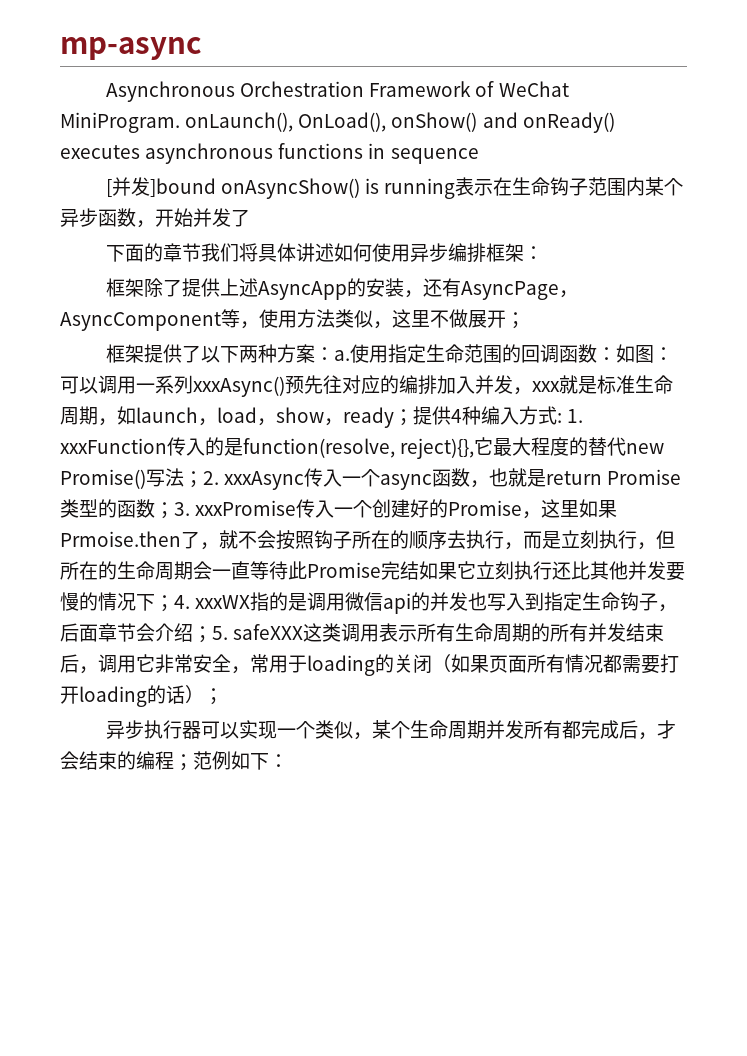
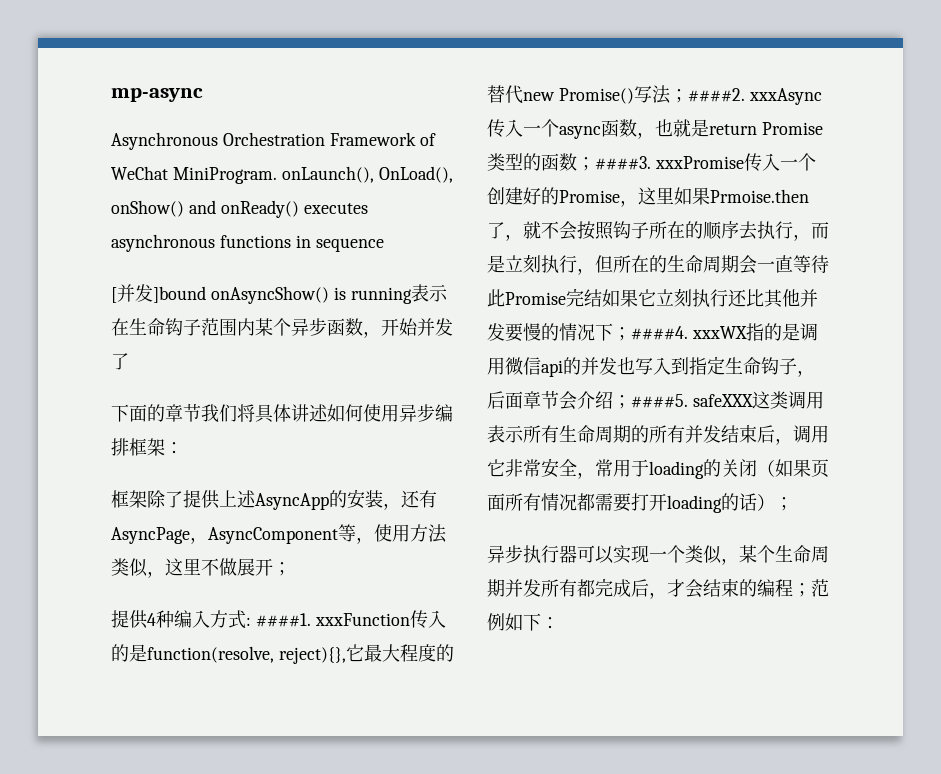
- 框架提供了以下两种方案：a.使用指定生命范围的回调函数：如图：可以调用一系列xxxAsync()预先往对应的编排加入并发，xxx就是标准生命周期，如launch，load，show，ready；
- 1. xxxFunction传入的是function(resolve, reject){},它最大程度的替代new Promise()写法；
+ ####1. xxxFunction传入的是function(resolve, reject){},它最大程度的替代new Promise()写法；
- 2. xxxAsync传入一个async函数，也就是return Promise类型的函数；
+ ####2. xxxAsync传入一个async函数，也就是return Promise类型的函数；
- 3. xxxPromise传入一个创建好的Promise，这里如果Prmoise.then了，就不会按照钩子所在的顺序去执行，而是立刻执行，但所在的生命周期会一直等待此Promise完结如果它立刻执行还比其他并发要慢的情况下；
+ ####3. xxxPromise传入一个创建好的Promise，这里如果Prmoise.then了，就不会按照钩子所在的顺序去执行，而是立刻执行，但所在的生命周期会一直等待此Promise完结如果它立刻执行还比其他并发要慢的情况下；
- 4. xxxWX指的是调用微信api的并发也写入到指定生命钩子，后面章节会介绍；
+ ####4. xxxWX指的是调用微信api的并发也写入到指定生命钩子，后面章节会介绍；
- 5. safeXXX这类调用表示所有生命周期的所有并发结束后，调用它非常安全，常用于loading的关闭（如果页面所有情况都需要打开loading的话）；
+ ####5. safeXXX这类调用表示所有生命周期的所有并发结束后，调用它非常安全，常用于loading的关闭（如果页面所有情况都需要打开loading的话）；

